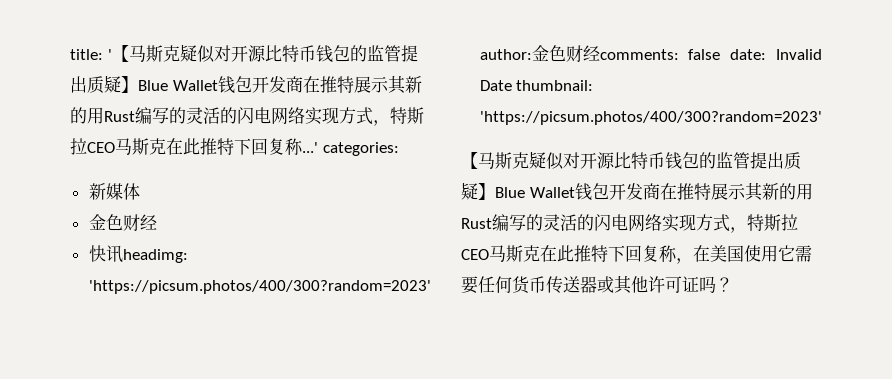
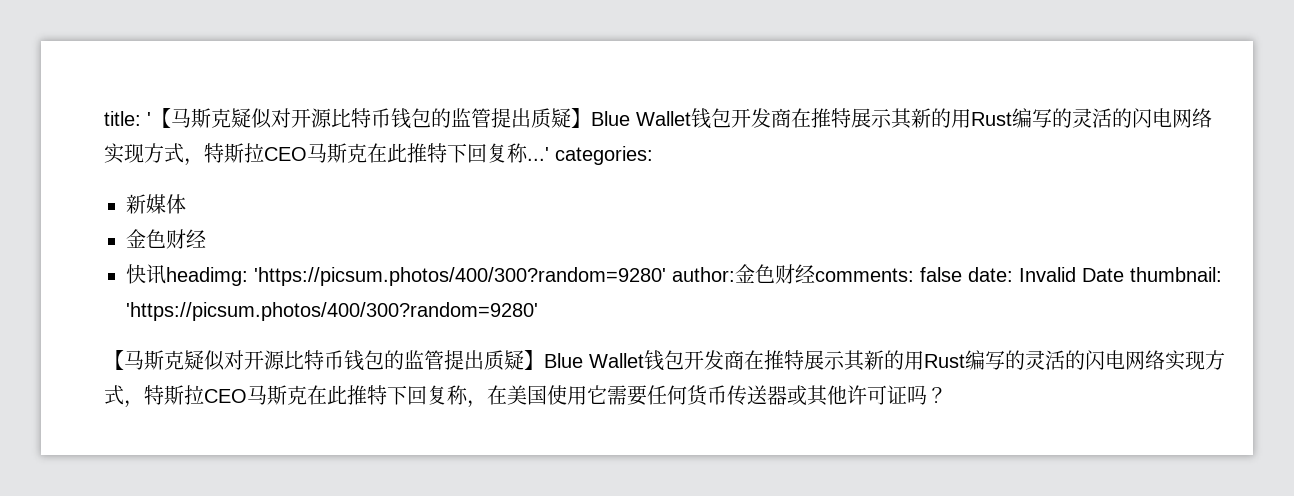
- 快讯headimg: 'https://picsum.photos/400/300?random=2023' author:金色财经comments: false date: Invalid Date thumbnail: 'https://picsum.photos/400/300?random=2023'
+ 快讯headimg: 'https://picsum.photos/400/300?random=9280' author:金色财经comments: false date: Invalid Date thumbnail: 'https://picsum.photos/400/300?random=9280'

